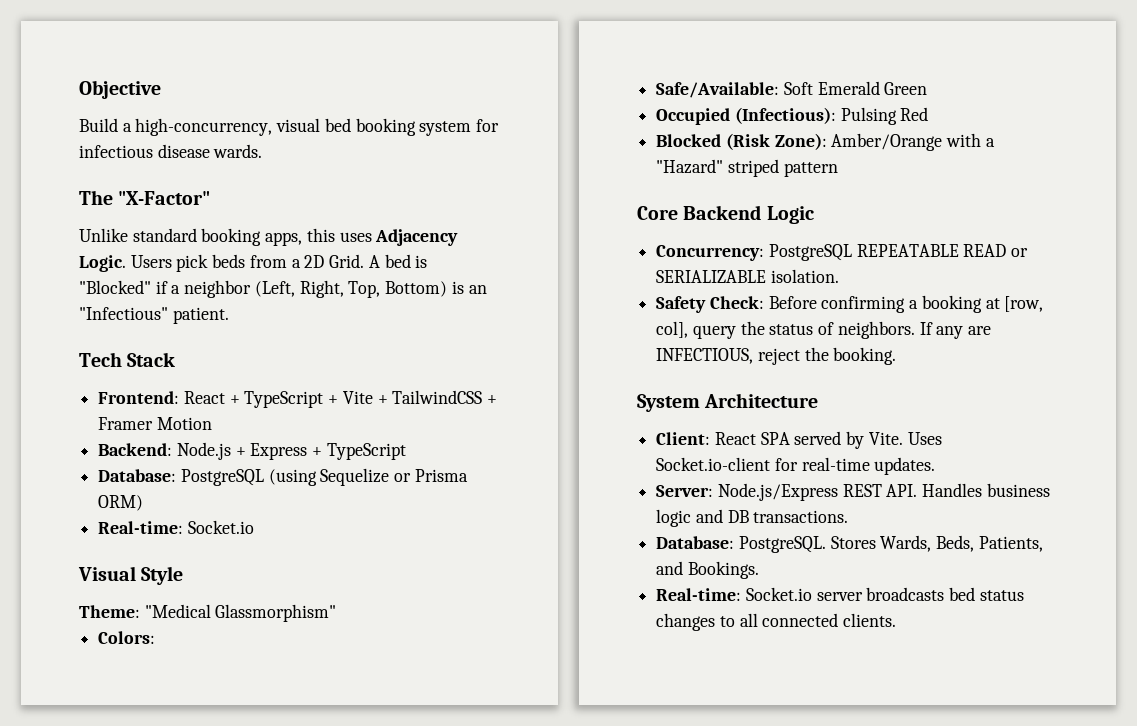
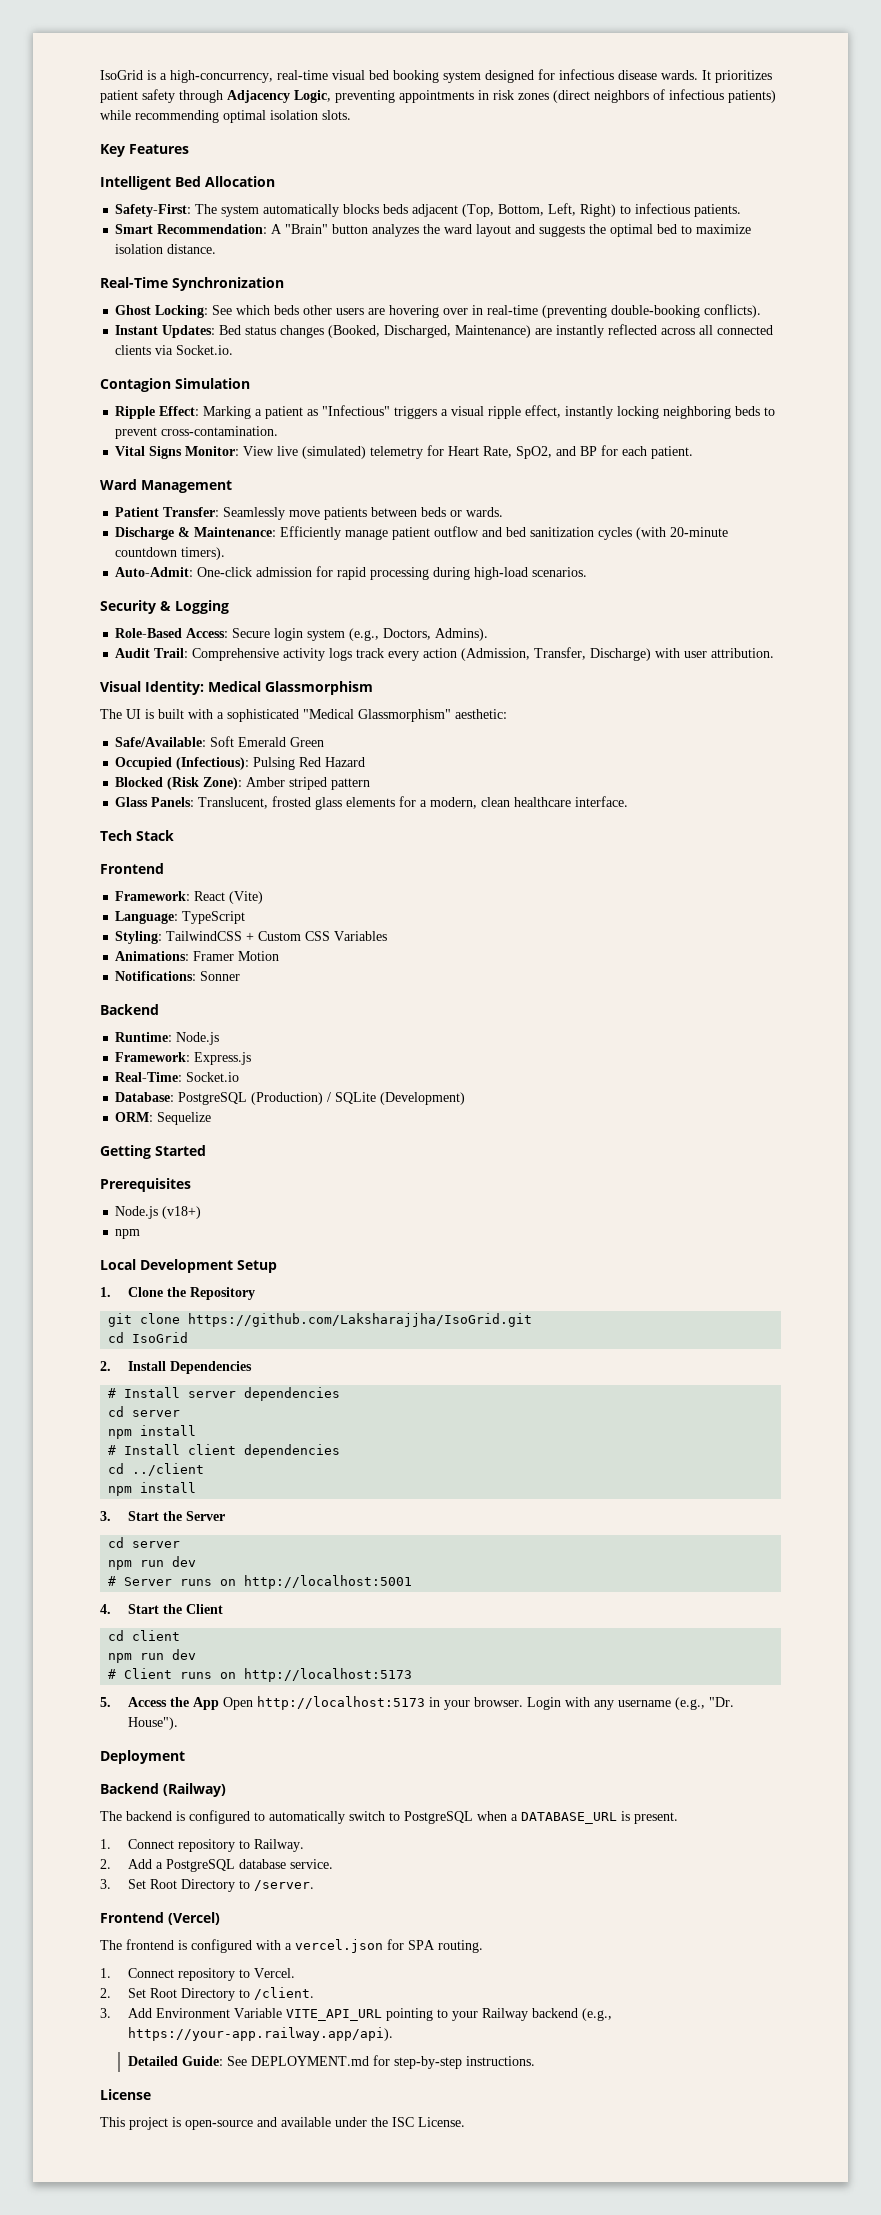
- Objective
- Build a high-concurrency, visual bed booking system for infectious disease wards.
- The "X-Factor"
- Unlike standard booking apps, this uses Adjacency Logic. Users pick beds from a 2D Grid. A bed is "Blocked" if a neighbor (Left, Right, Top, Bottom) is an "Infectious" patient.
- Tech Stack
- Frontend: React + TypeScript + Vite + TailwindCSS + Framer Motion
- Backend: Node.js + Express + TypeScript
- Database: PostgreSQL (using Sequelize or Prisma ORM)
- Real-time: Socket.io
- Visual Style
- Theme: "Medical Glassmorphism"
- Colors:
+ IsoGrid is a high-concurrency, real-time visual bed booking system designed for infectious disease wards. It prioritizes patient safety through Adjacency Logic, preventing appointments in risk zones (direct neighbors of infectious patients) while recommending optimal isolation slots.
+ Key Features
+ Intelligent Bed Allocation
+ Safety-First: The system automatically blocks beds adjacent (Top, Bottom, Left, Right) to infectious patients.
+ Smart Recommendation: A "Brain" button analyzes the ward layout and suggests the optimal bed to maximize isolation distance.
+ Real-Time Synchronization
+ Ghost Locking: See which beds other users are hovering over in real-time (preventing double-booking conflicts).
+ Instant Updates: Bed status changes (Booked, Discharged, Maintenance) are instantly reflected across all connected clients via Socket.io.
+ Contagion Simulation
+ Ripple Effect: Marking a patient as "Infectious" triggers a visual ripple effect, instantly locking neighboring beds to prevent cross-contamination.
+ Vital Signs Monitor: View live (simulated) telemetry for Heart Rate, SpO2, and BP for each patient.
+ Ward Management
+ Patient Transfer: Seamlessly move patients between beds or wards.
+ Discharge & Maintenance: Efficiently manage patient outflow and bed sanitization cycles (with 20-minute countdown timers).
+ Auto-Admit: One-click admission for rapid processing during high-load scenarios.
+ Security & Logging
+ Role-Based Access: Secure login system (e.g., Doctors, Admins).
+ Audit Trail: Comprehensive activity logs track every action (Admission, Transfer, Discharge) with user attribution.
+ Visual Identity: Medical Glassmorphism
+ The UI is built with a sophisticated "Medical Glassmorphism" aesthetic:
- Occupied (Infectious): Pulsing Red
+ Occupied (Infectious): Pulsing Red Hazard
- Blocked (Risk Zone): Amber/Orange with a "Hazard" striped pattern
- Core Backend Logic
- Concurrency: PostgreSQL REPEATABLE READ or SERIALIZABLE isolation.
- Safety Check: Before confirming a booking at [row, col], query the status of neighbors. If any are INFECTIOUS, reject the booking.
- System Architecture
- Client: React SPA served by Vite. Uses Socket.io-client for real-time updates.
- Server: Node.js/Express REST API. Handles business logic and DB transactions.
- Database: PostgreSQL. Stores Wards, Beds, Patients, and Bookings.
- Real-time: Socket.io server broadcasts bed status changes to all connected clients.
+ Blocked (Risk Zone): Amber striped pattern
+ Glass Panels: Translucent, frosted glass elements for a modern, clean healthcare interface.
+ Tech Stack
+ Frontend
+ Framework: React (Vite)
+ Language: TypeScript
+ Styling: TailwindCSS + Custom CSS Variables
+ Animations: Framer Motion
+ Notifications: Sonner
+ Backend
+ Runtime: Node.js
+ Framework: Express.js
+ Real-Time: Socket.io
+ Database: PostgreSQL (Production) / SQLite (Development)
+ ORM: Sequelize
+ Getting Started
+ Prerequisites
+ Node.js (v18+)
+ npm
+ Local Development Setup
+ 1. Clone the Repository
+ git clone https://github.com/Laksharajjha/IsoGrid.git
+ cd IsoGrid
+ 2. Install Dependencies
+ # Install server dependencies
+ cd server
+ npm install
+ # Install client dependencies
+ cd ../client
+ npm install
+ 3. Start the Server
+ cd server
+ npm run dev
+ # Server runs on http://localhost:5001
+ 4. Start the Client
+ cd client
+ npm run dev
+ # Client runs on http://localhost:5173
+ 5. Access the App Open http://localhost:5173 in your browser. Login with any username (e.g., "Dr. House").
+ Deployment
+ Backend (Railway)
+ The backend is configured to automatically switch to PostgreSQL when a DATABASE_URL is present.
+ 1. Connect repository to Railway.
+ 2. Add a PostgreSQL database service.
+ 3. Set Root Directory to /server.
+ Frontend (Vercel)
+ The frontend is configured with a vercel.json for SPA routing.
+ 1. Connect repository to Vercel.
+ 2. Set Root Directory to /client.
+ 3. Add Environment Variable VITE_API_URL pointing to your Railway backend (e.g., https://your-app.railway.app/api).
+ Detailed Guide: See DEPLOYMENT.md for step-by-step instructions.
+ License
+ This project is open-source and available under the ISC License.

